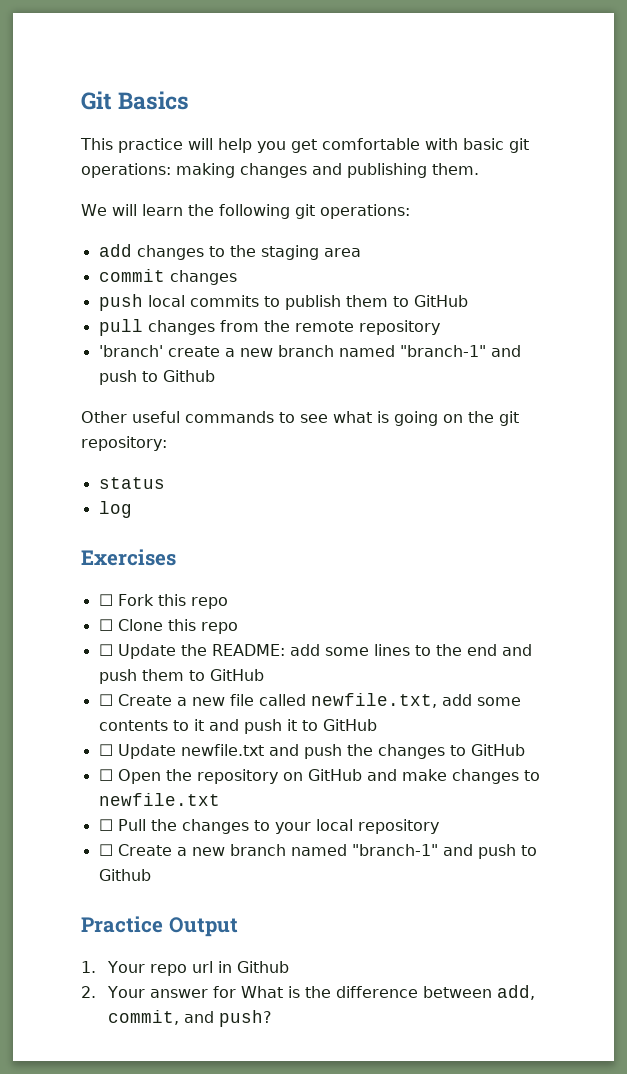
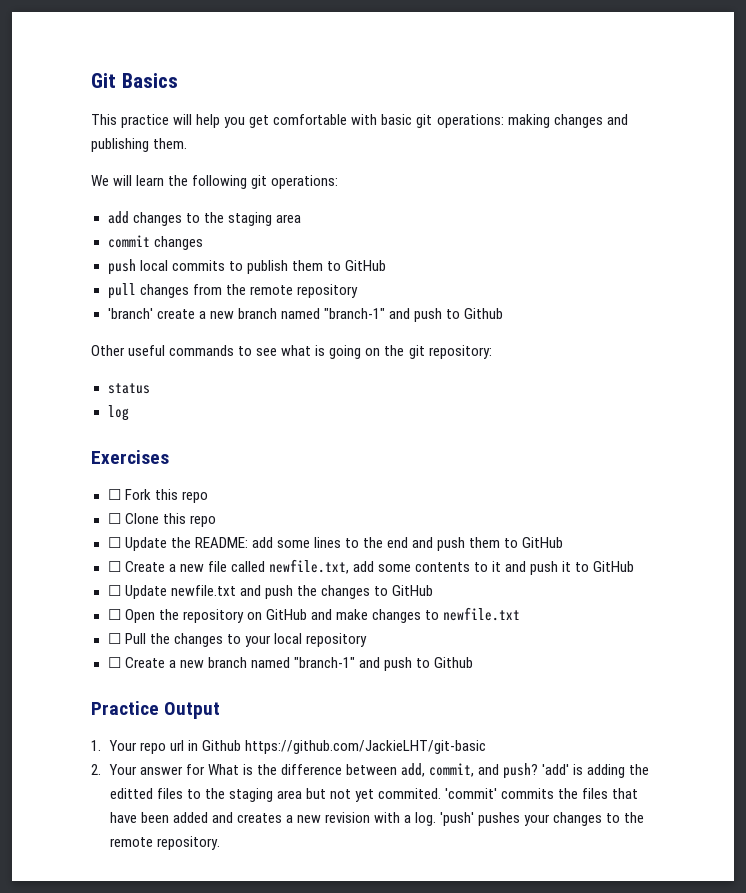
- 1. Your repo url in Github
+ 1. Your repo url in Github https://github.com/JackieLHT/git-basic
+ 'add' is adding the editted files to the staging area but not yet commited. 'commit' commits the files that have been added and creates a new revision with a log. 'push' pushes your changes to the remote repository.

